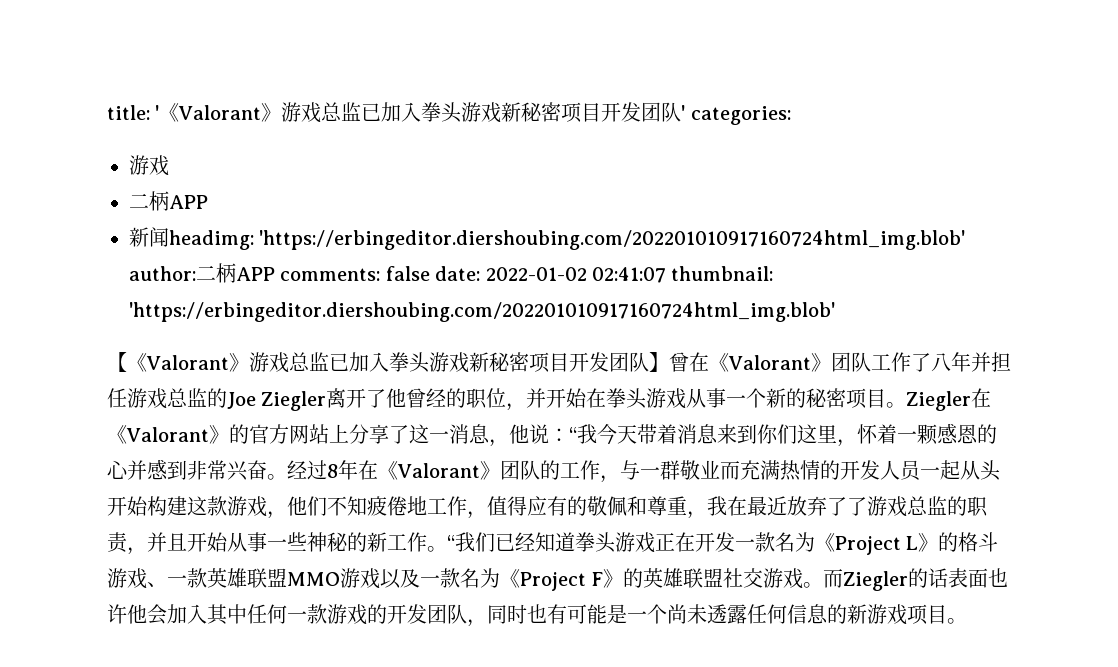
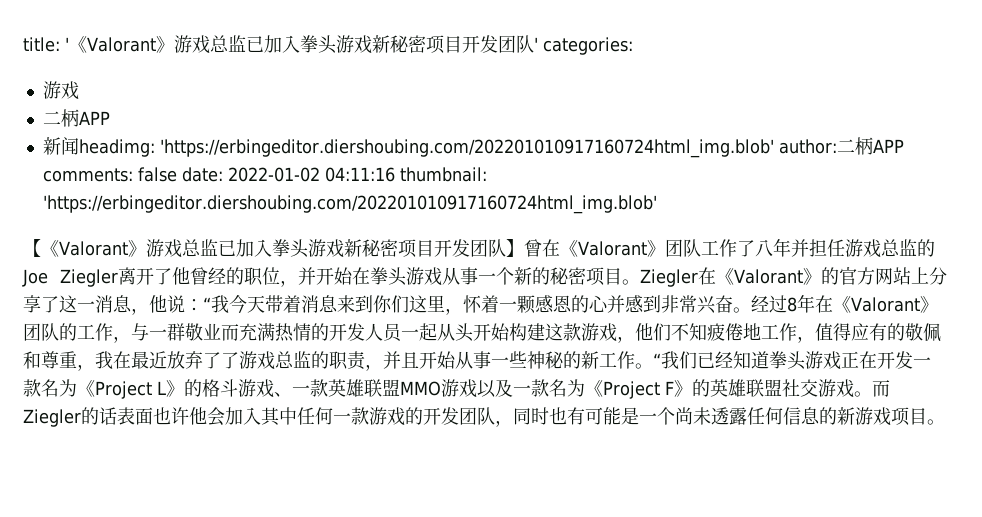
- 新闻headimg: 'https://erbingeditor.diershoubing.com/202201010917160724html_img.blob' author:二柄APP comments: false date: 2022-01-02 02:41:07 thumbnail: 'https://erbingeditor.diershoubing.com/202201010917160724html_img.blob'
+ 新闻headimg: 'https://erbingeditor.diershoubing.com/202201010917160724html_img.blob' author:二柄APP comments: false date: 2022-01-02 04:11:16 thumbnail: 'https://erbingeditor.diershoubing.com/202201010917160724html_img.blob'

